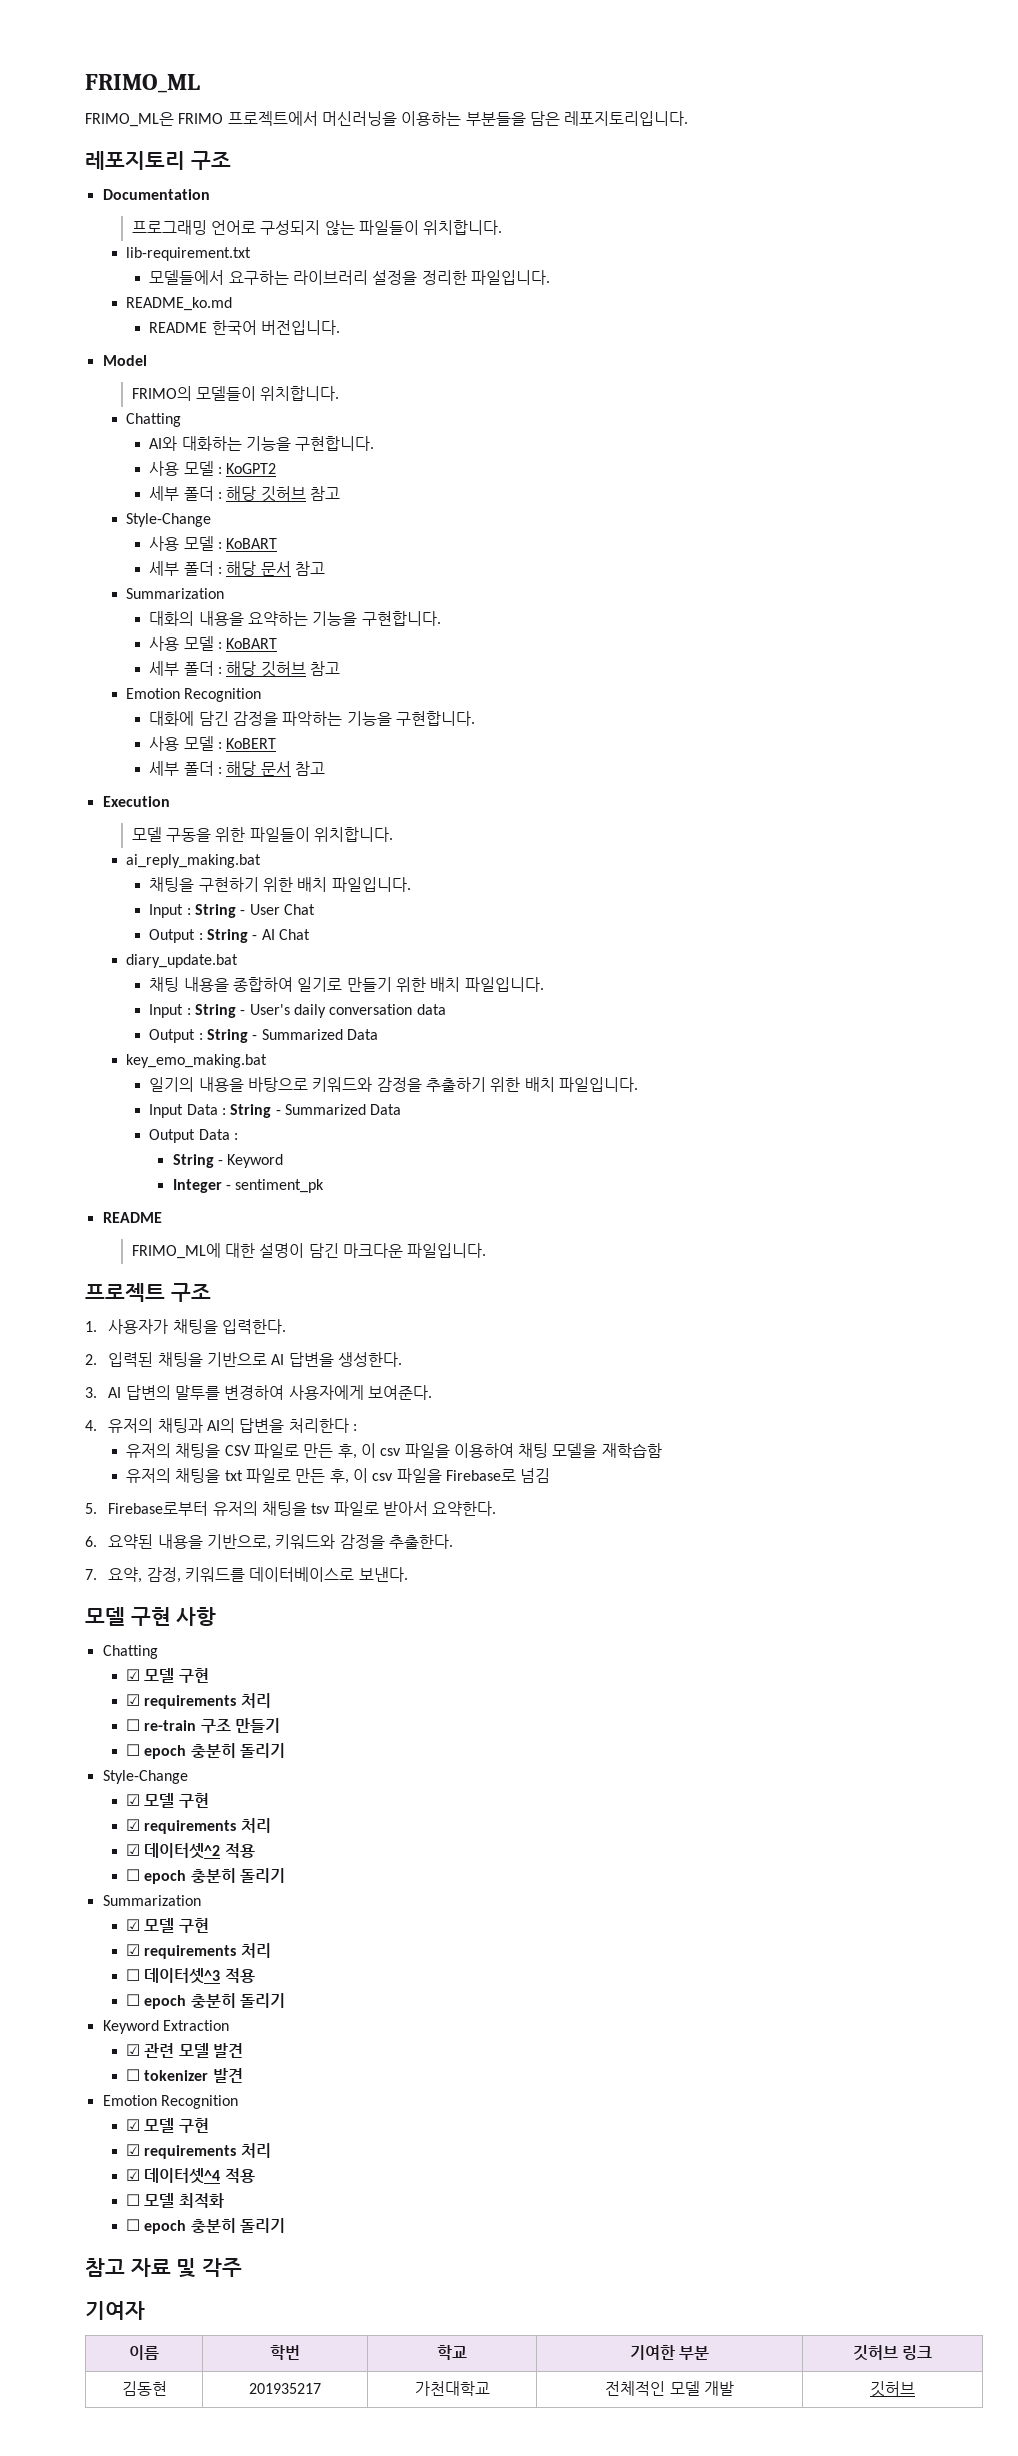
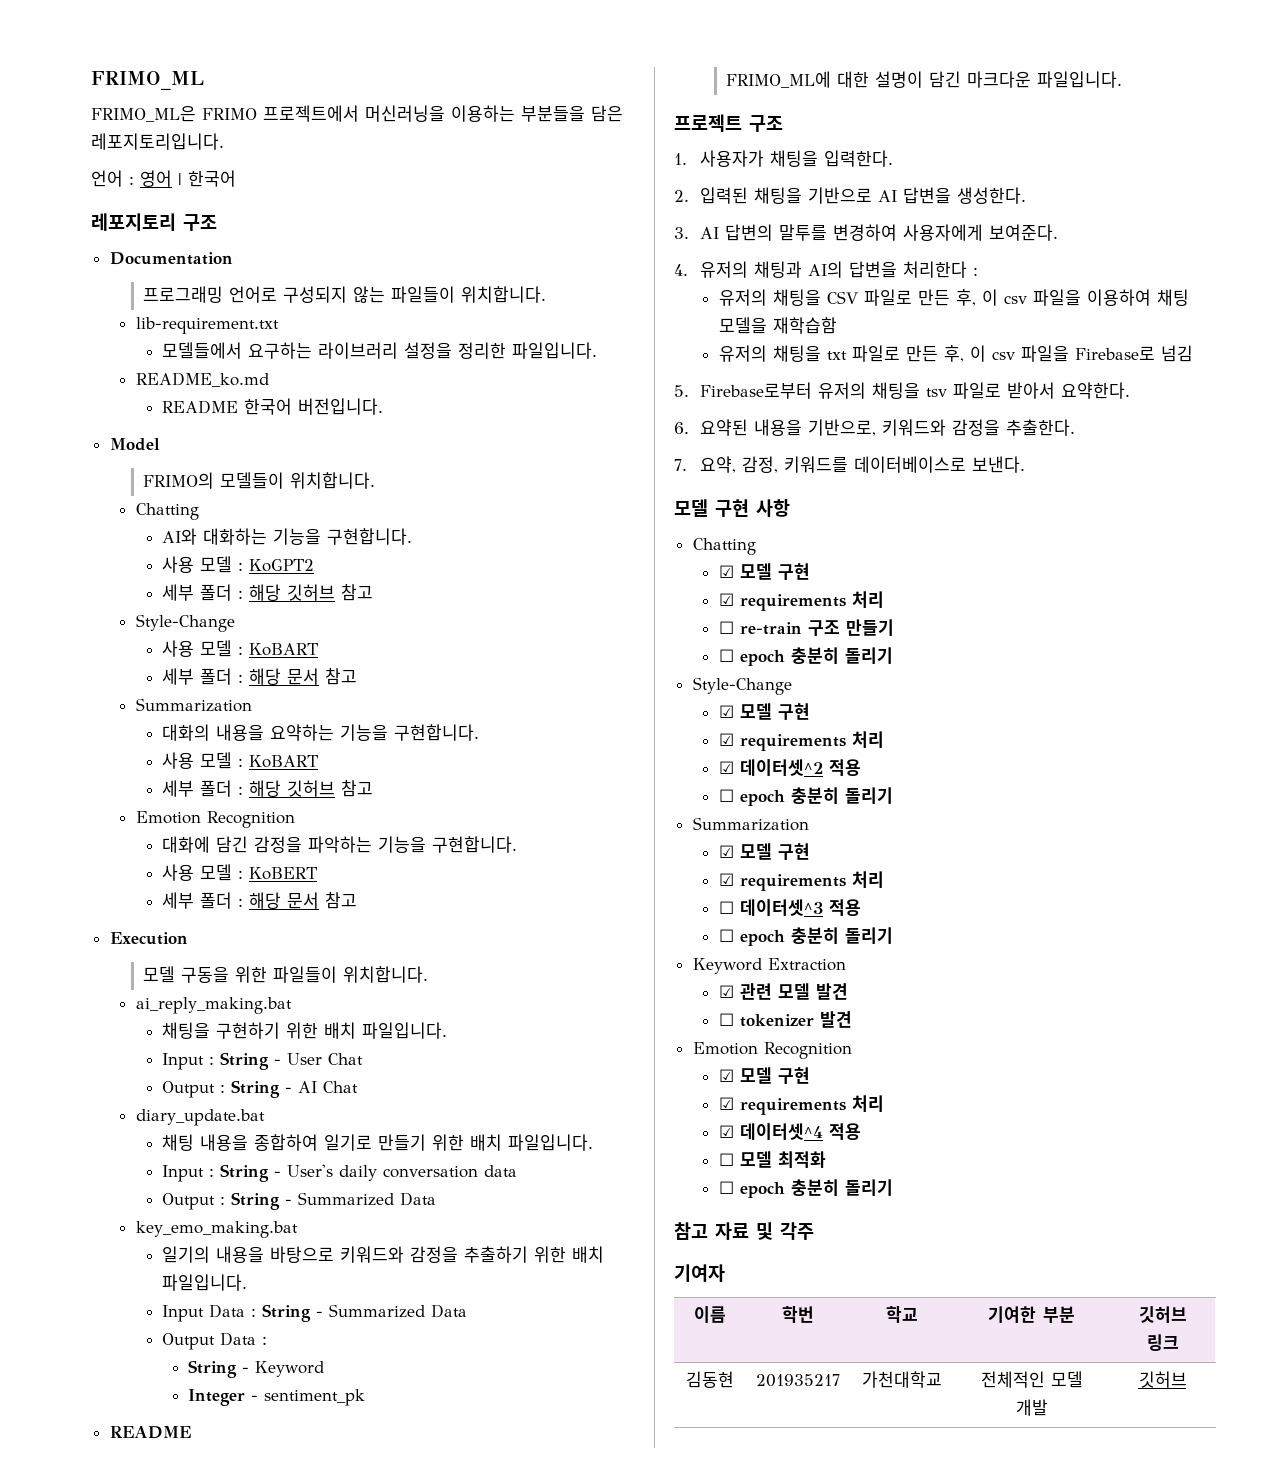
+ 언어 : 영어 | 한국어

